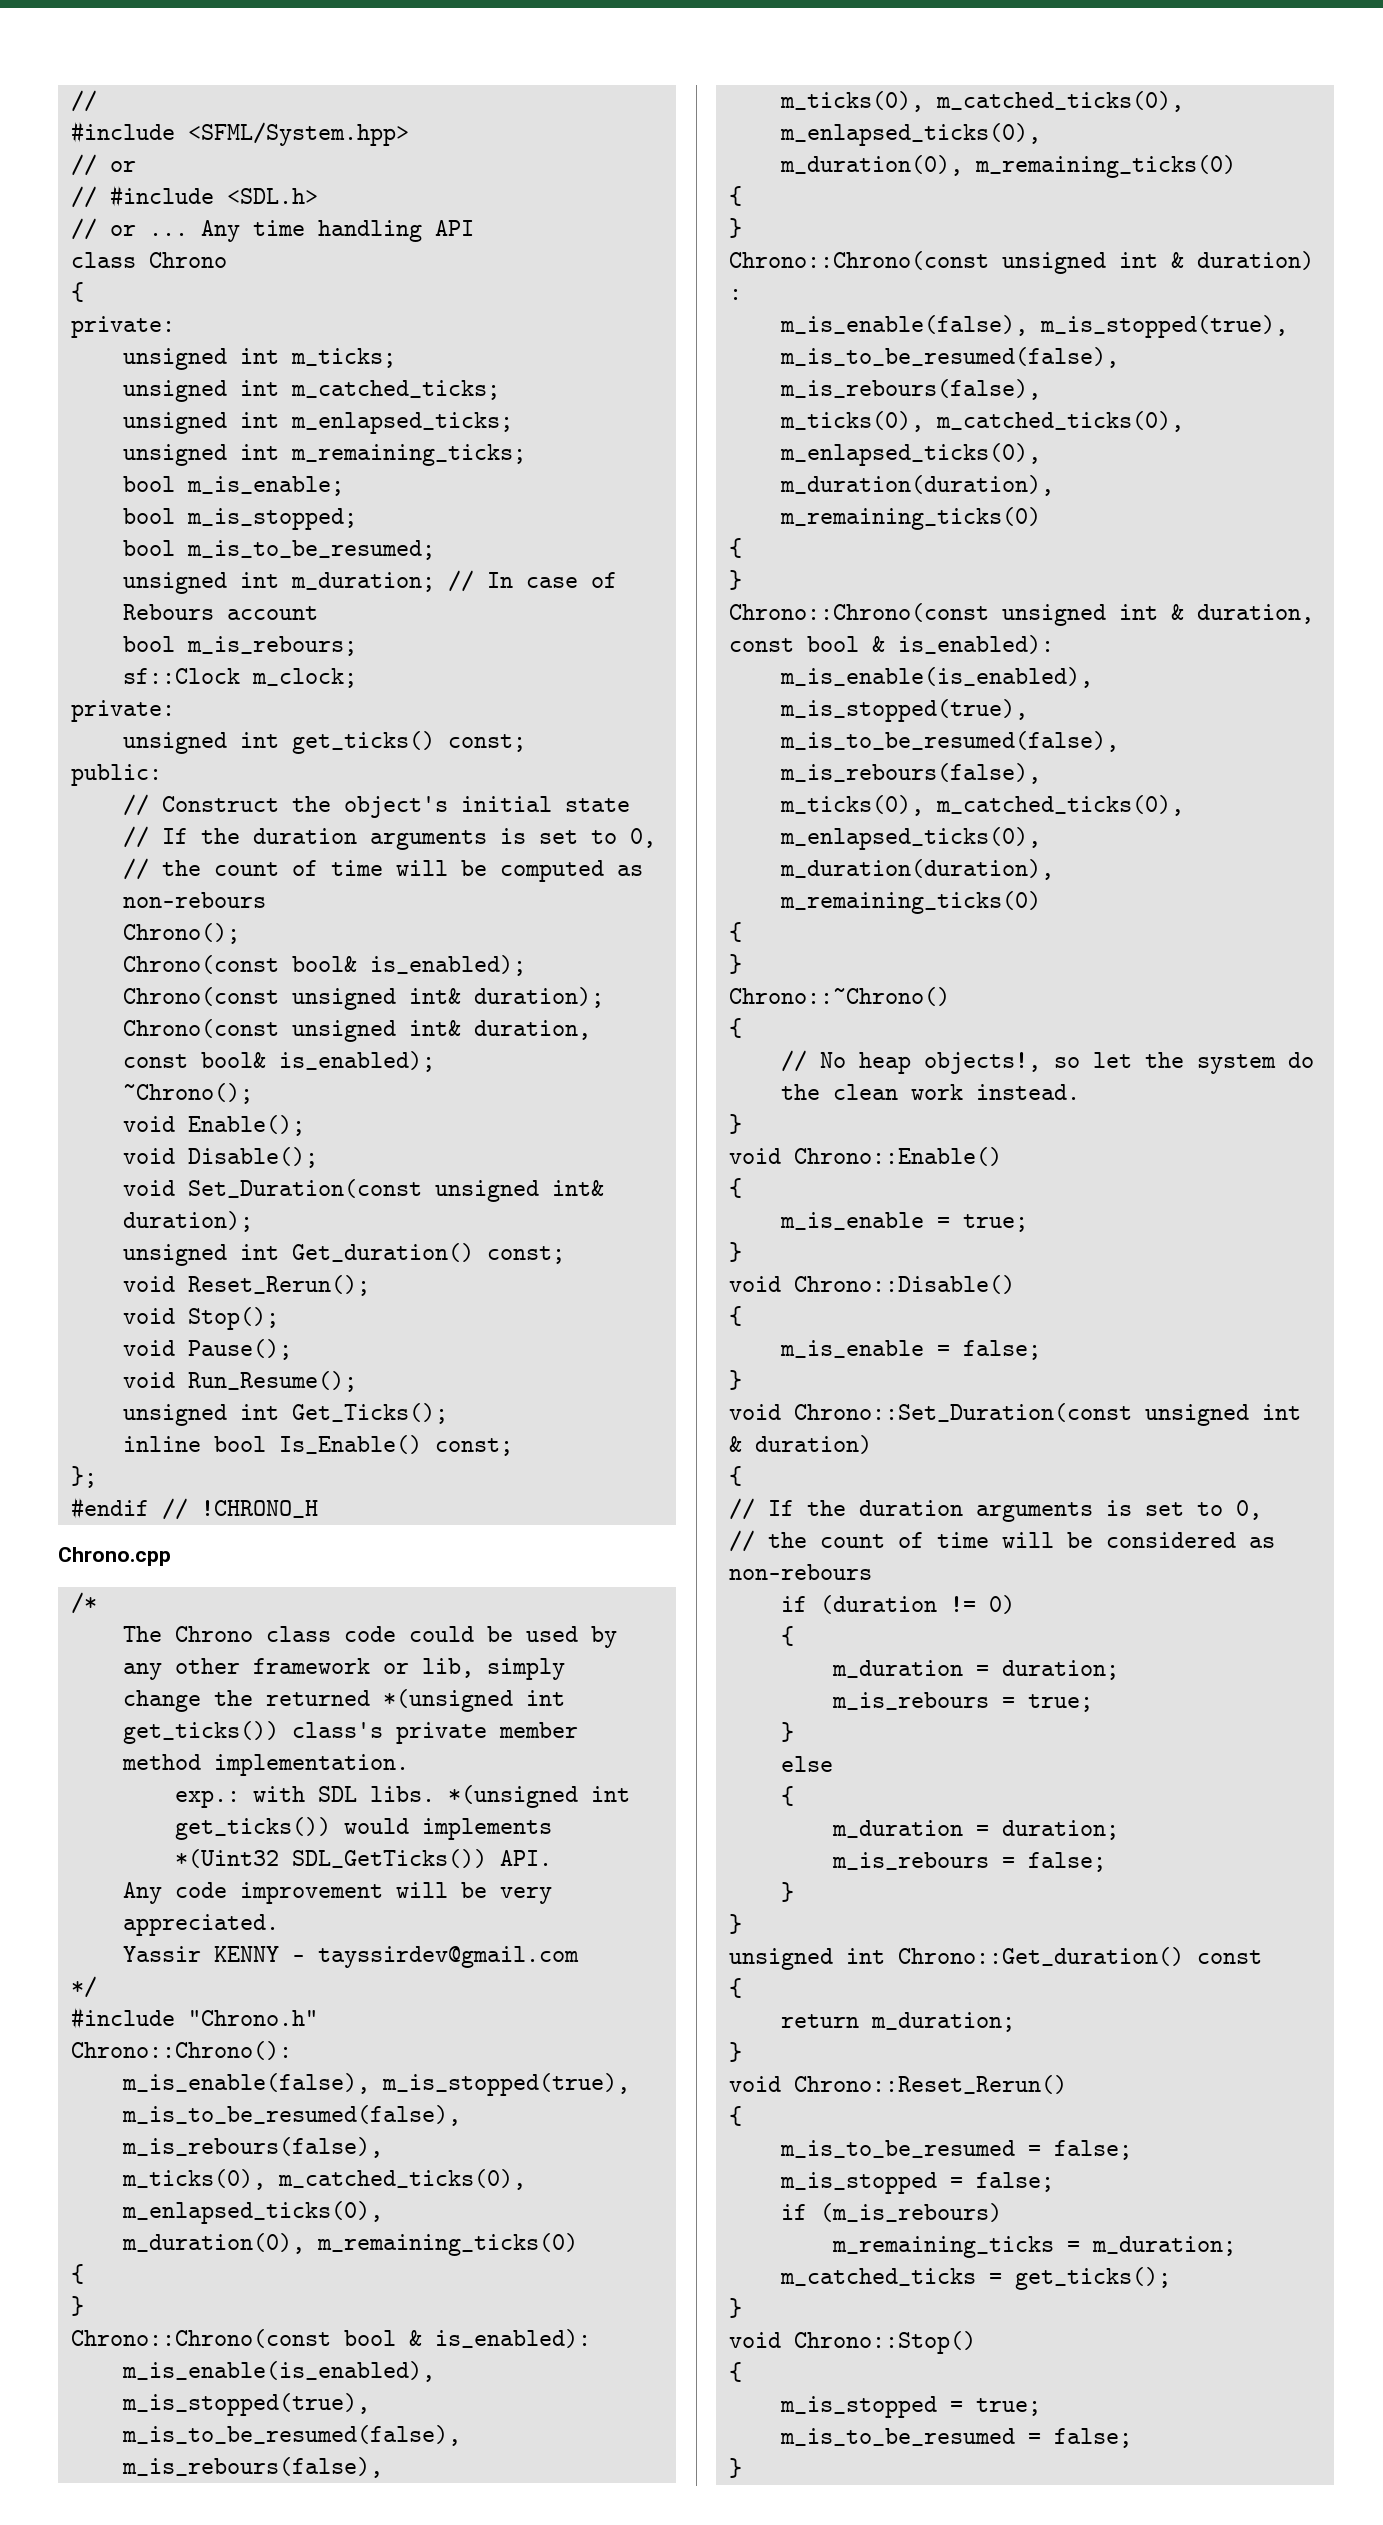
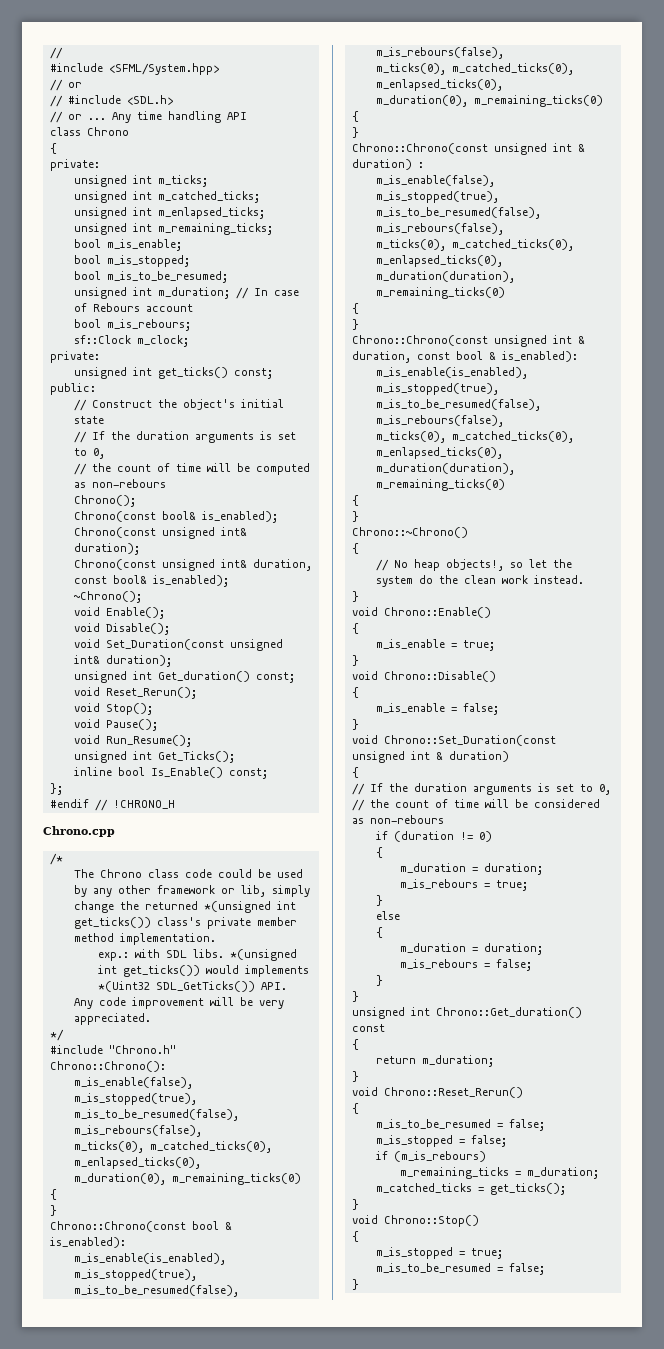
- Yassir KENNY - tayssirdev@gmail.com

